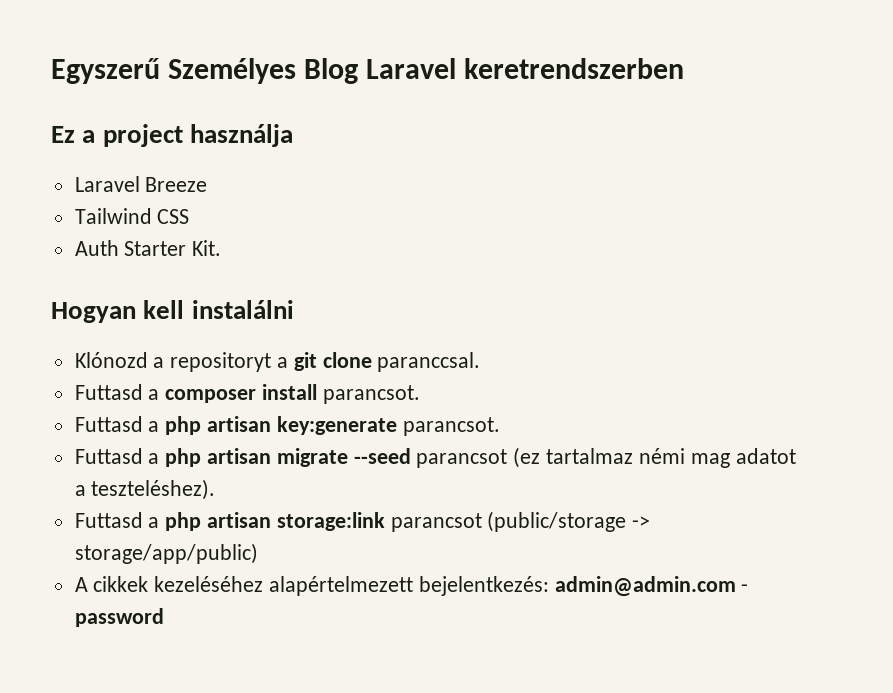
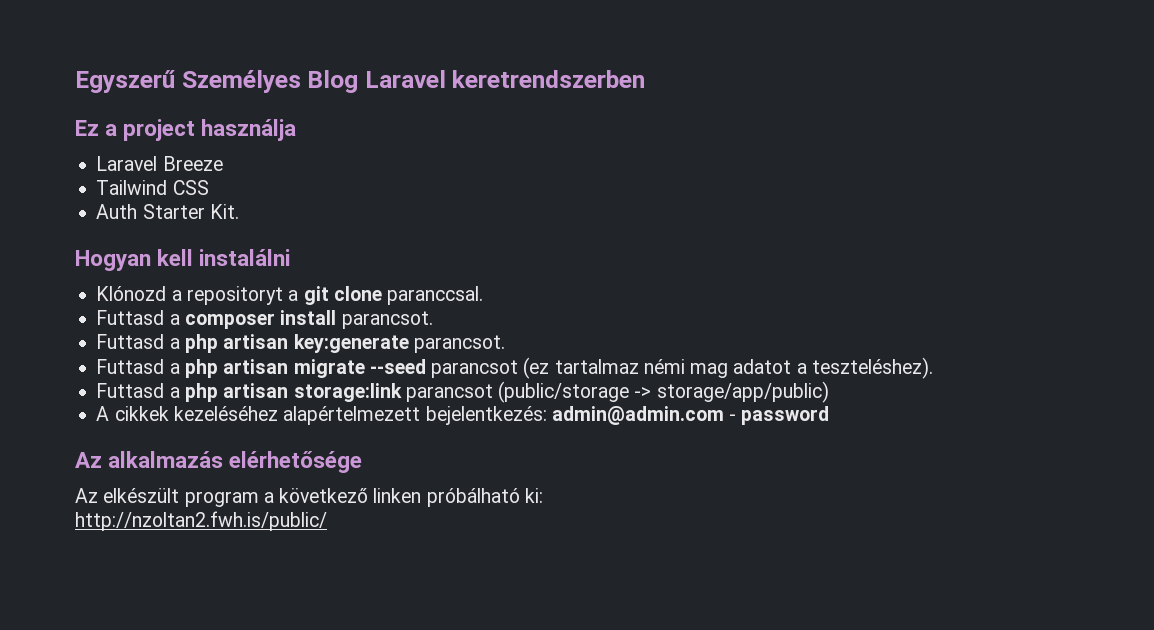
+ Az alkalmazás elérhetősége
+ Az elkészült program a következő linken próbálható ki:
+ http://nzoltan2.fwh.is/public/

